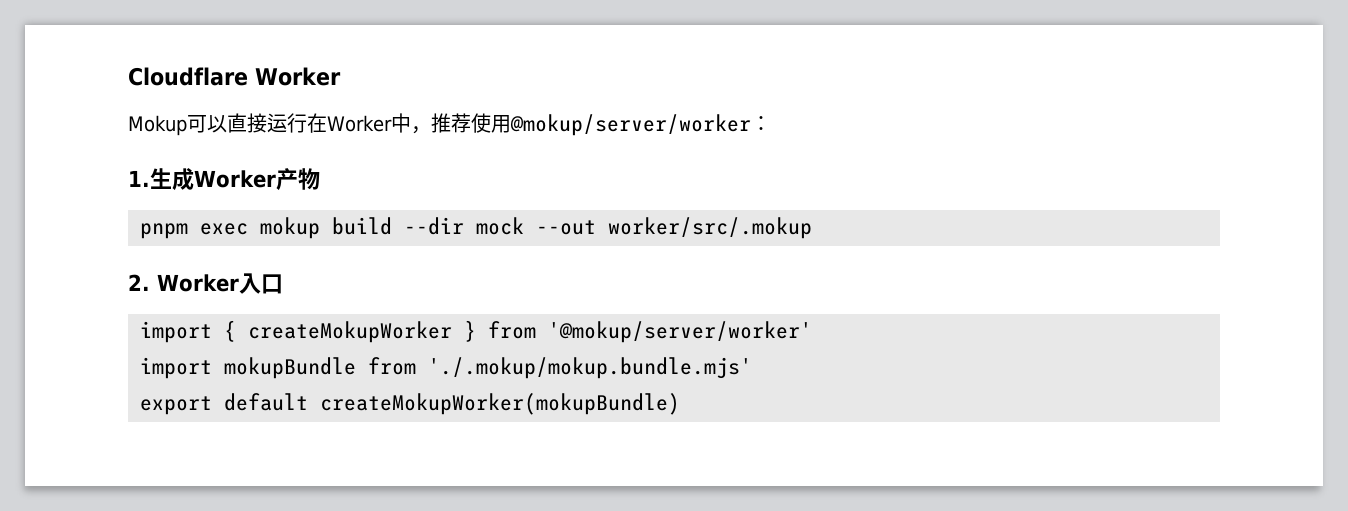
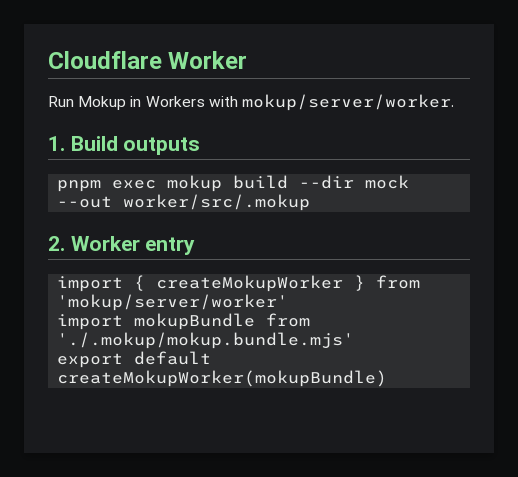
- Mokup可以直接运行在Worker中，推荐使用@mokup/server/worker：
- 1.生成Worker产物
+ Run Mokup in Workers with mokup/server/worker.
+ 1. Build outputs
- 2. Worker入口
+ 2. Worker entry
- import { createMokupWorker } from '@mokup/server/worker'
+ import { createMokupWorker } from 'mokup/server/worker'

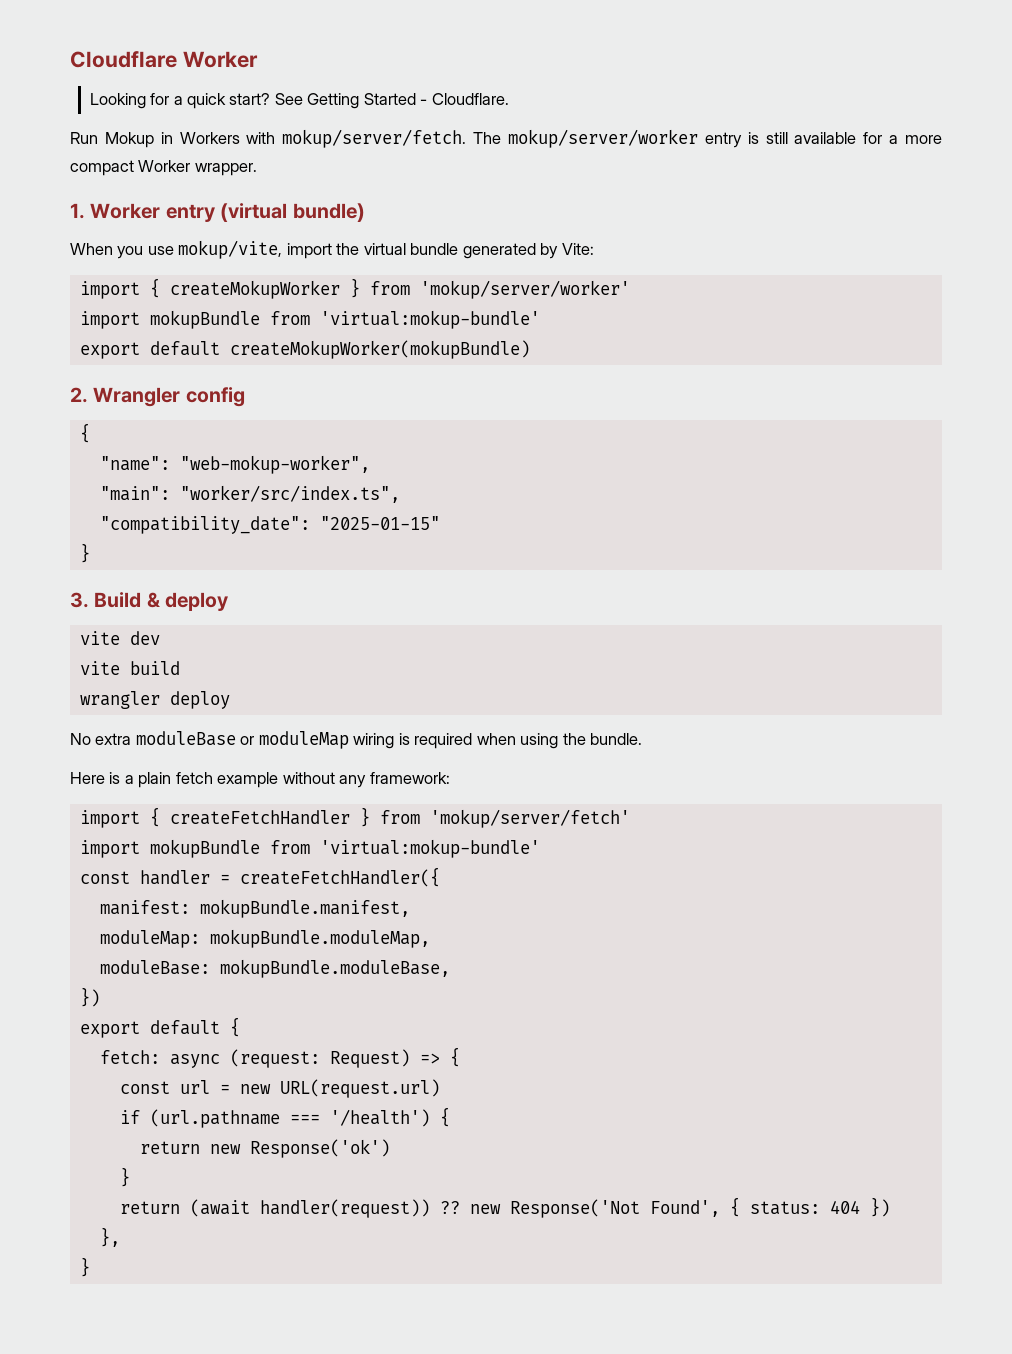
+ Looking for a quick start? See Getting Started - Cloudflare.
- Run Mokup in Workers with mokup/server/worker.
- 1. Build outputs
- pnpm exec mokup build --dir mock --out worker/src/.mokup
- 2. Worker entry
+ Run Mokup in Workers with mokup/server/fetch. The mokup/server/worker entry is still available for a more compact Worker wrapper.
+ 1. Worker entry (virtual bundle)
+ When you use mokup/vite, import the virtual bundle generated by Vite:
  import { createMokupWorker } from 'mokup/server/worker'
- import mokupBundle from './.mokup/mokup.bundle.mjs'
+ import mokupBundle from 'virtual:mokup-bundle'
+ 2. Wrangler config
+ {
+ "name": "web-mokup-worker",
+ "main": "worker/src/index.ts",
+ "compatibility_date": "2025-01-15"
+ }
+ 3. Build & deploy
+ vite dev
+ vite build
+ wrangler deploy
+ No extra moduleBase or moduleMap wiring is required when using the bundle.
+ Here is a plain fetch example without any framework:
+ import { createFetchHandler } from 'mokup/server/fetch'
+ import mokupBundle from 'virtual:mokup-bundle'
+ const handler = createFetchHandler({
+ manifest: mokupBundle.manifest,
+ moduleMap: mokupBundle.moduleMap,
+ moduleBase: mokupBundle.moduleBase,
+ })
+ export default {
+ fetch: async (request: Request) => {
+ const url = new URL(request.url)
+ if (url.pathname === '/health') {
+ return new Response('ok')
+ }
+ return (await handler(request)) ?? new Response('Not Found', { status: 404 })
+ },
+ }

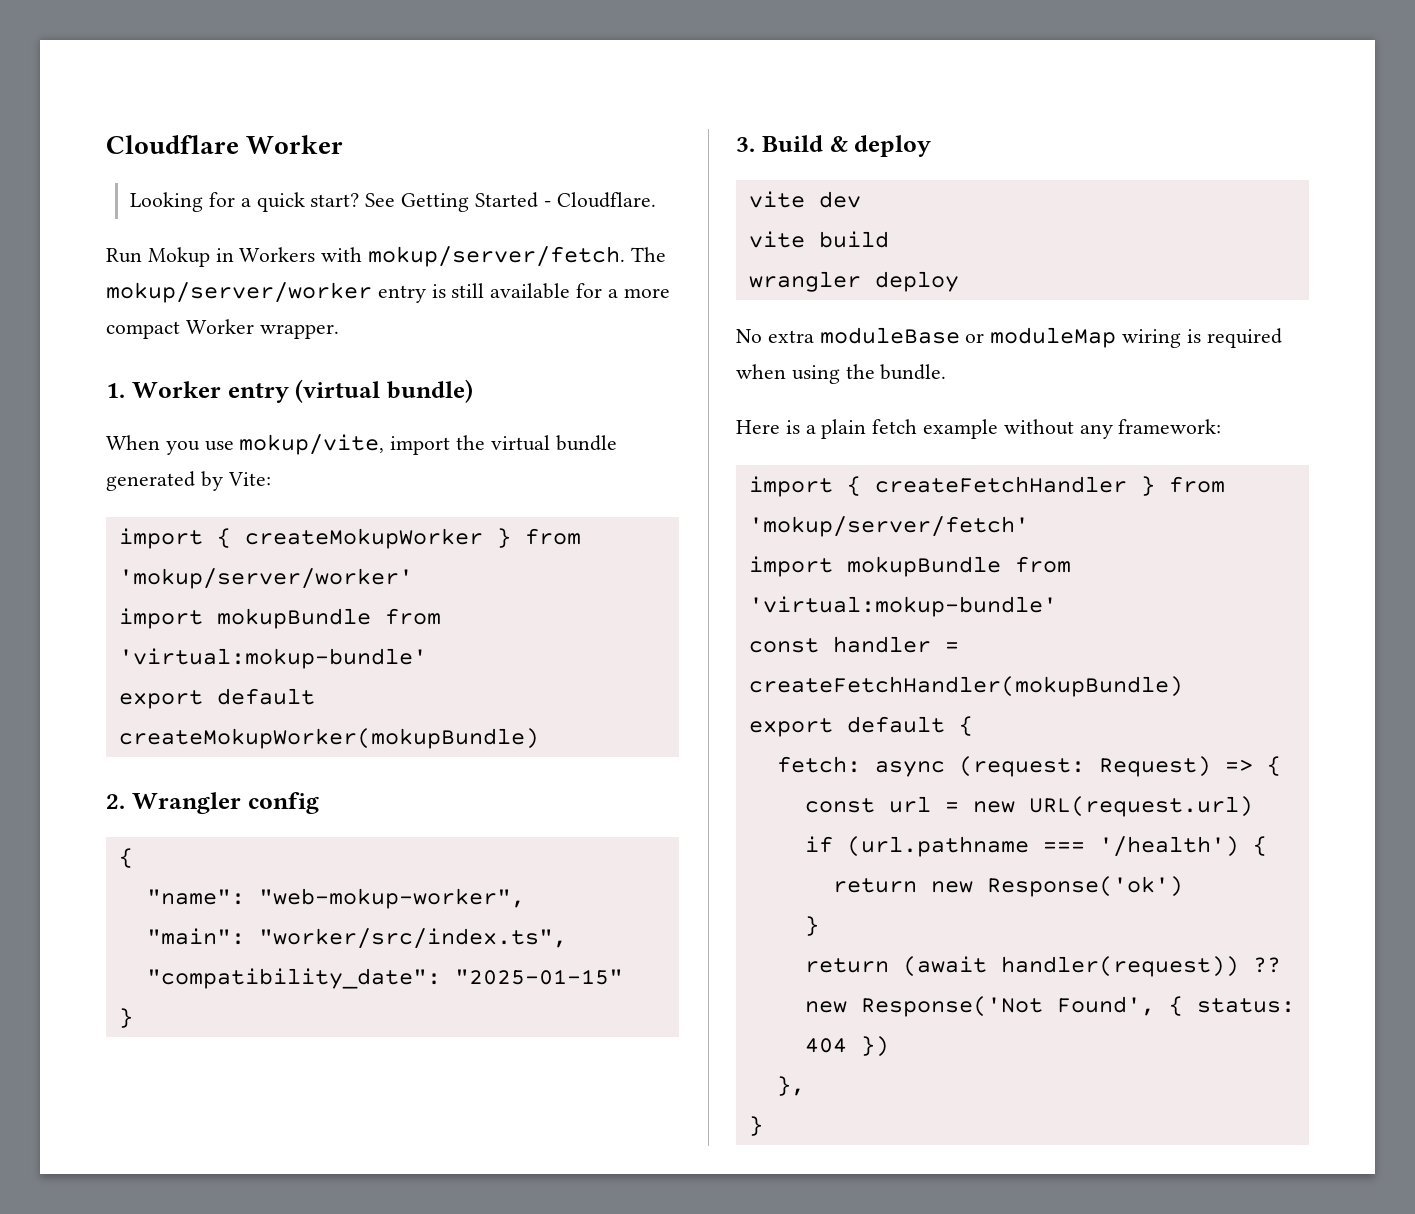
- const handler = createFetchHandler({
- manifest: mokupBundle.manifest,
- moduleMap: mokupBundle.moduleMap,
- moduleBase: mokupBundle.moduleBase,
- })
+ const handler = createFetchHandler(mokupBundle)

